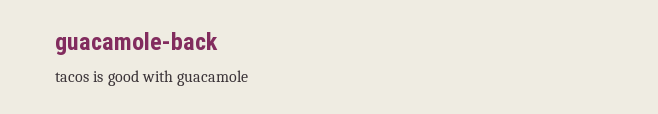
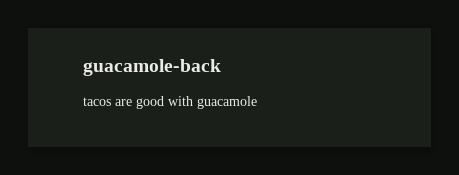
- tacos is good with guacamole
+ tacos are good with guacamole

